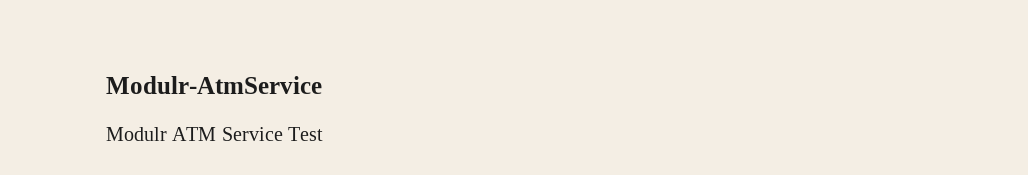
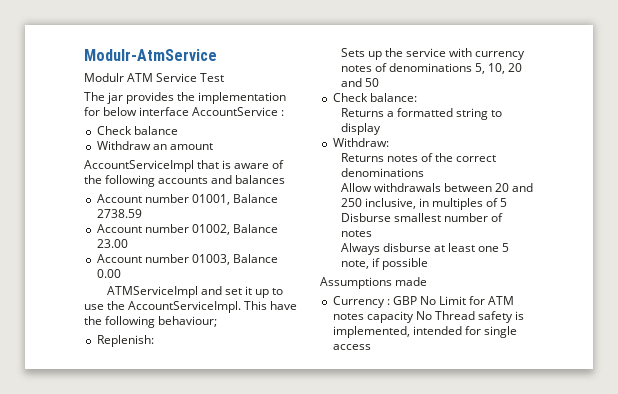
+ The jar provides the implementation for below interface AccountService :
+ Check balance
+ Withdraw an amount
+ AccountServiceImpl that is aware of the following accounts and balances
+ Account number 01001, Balance 2738.59
+ Account number 01002, Balance 23.00
+ Account number 01003, Balance 0.00
+ ATMServiceImpl and set it up to use the AccountServiceImpl. This have the following behaviour;
+ Replenish:
+ Sets up the service with currency notes of denominations 5, 10, 20 and 50
+ Check balance:
+ Returns a formatted string to display
+ Withdraw:
+ Returns notes of the correct denominations
+ Allow withdrawals between 20 and 250 inclusive, in multiples of 5 Disburse smallest number of notes
+ Always disburse at least one 5 note, if possible
+ Assumptions made
+ Currency : GBP No Limit for ATM notes capacity No Thread safety is implemented, intended for single access

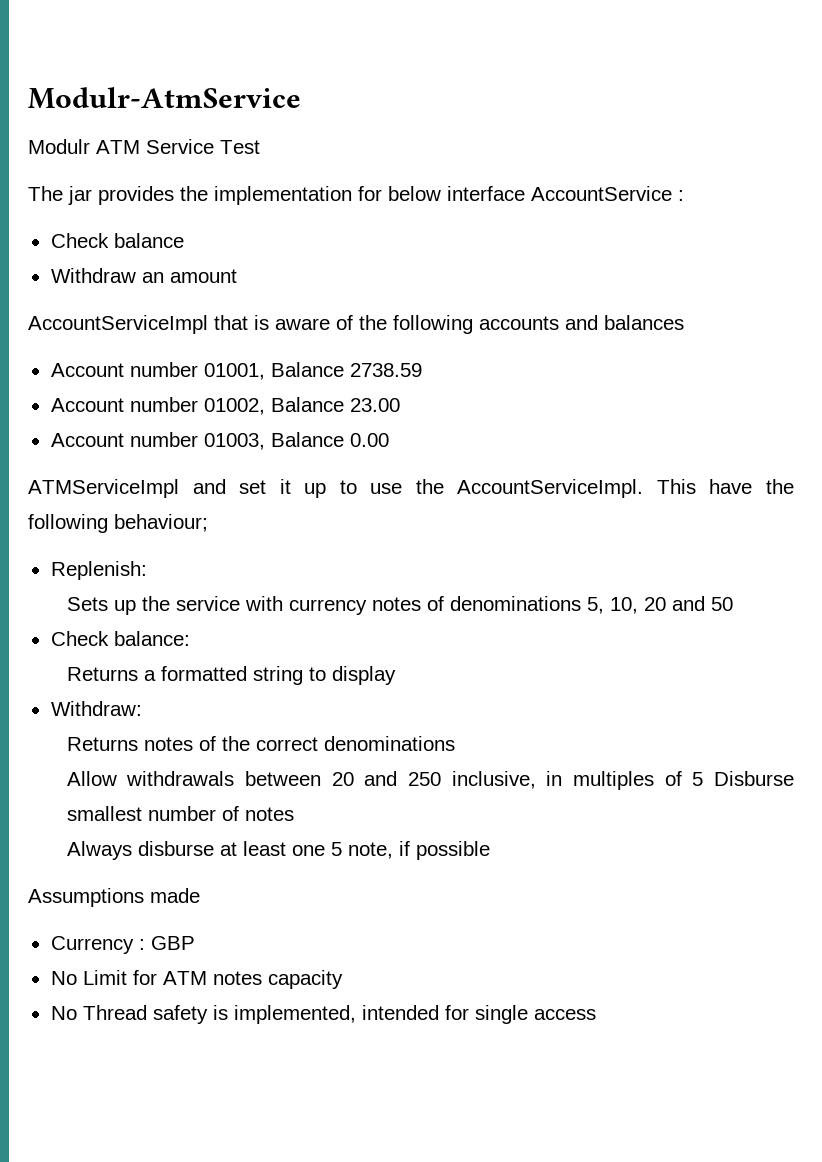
- Currency : GBP No Limit for ATM notes capacity No Thread safety is implemented, intended for single access
+ Currency : GBP
+ No Limit for ATM notes capacity
+ No Thread safety is implemented, intended for single access

